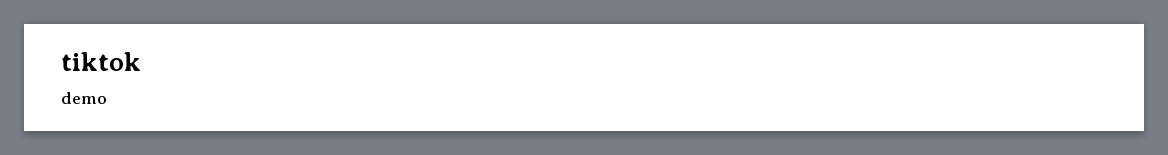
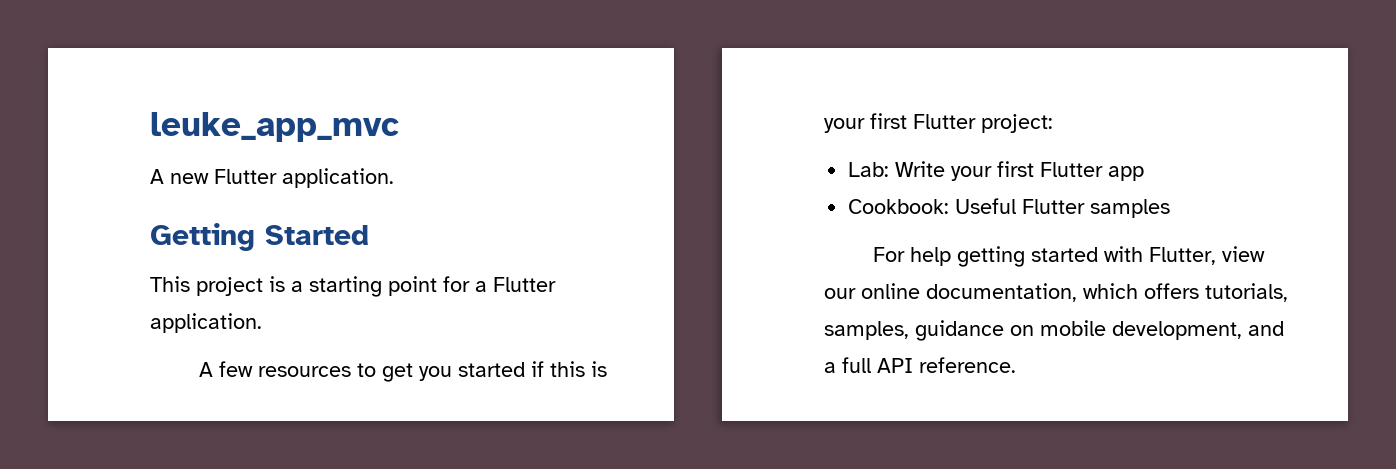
- tiktok
- demo
+ leuke_app_mvc
+ A new Flutter application.
+ Getting Started
+ This project is a starting point for a Flutter application.
+ A few resources to get you started if this is your first Flutter project:
+ Lab: Write your first Flutter app
+ Cookbook: Useful Flutter samples
+ For help getting started with Flutter, view our online documentation, which offers tutorials, samples, guidance on mobile development, and a full API reference.

